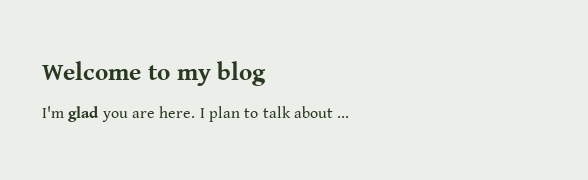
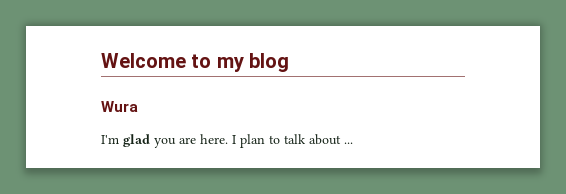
+ Wura

